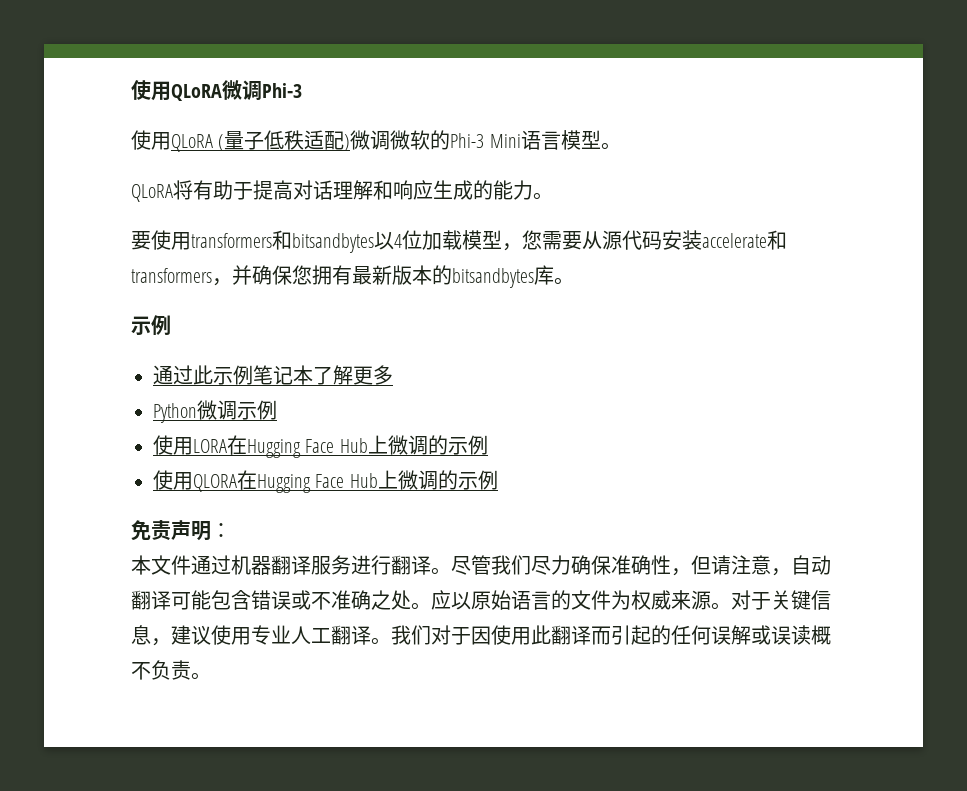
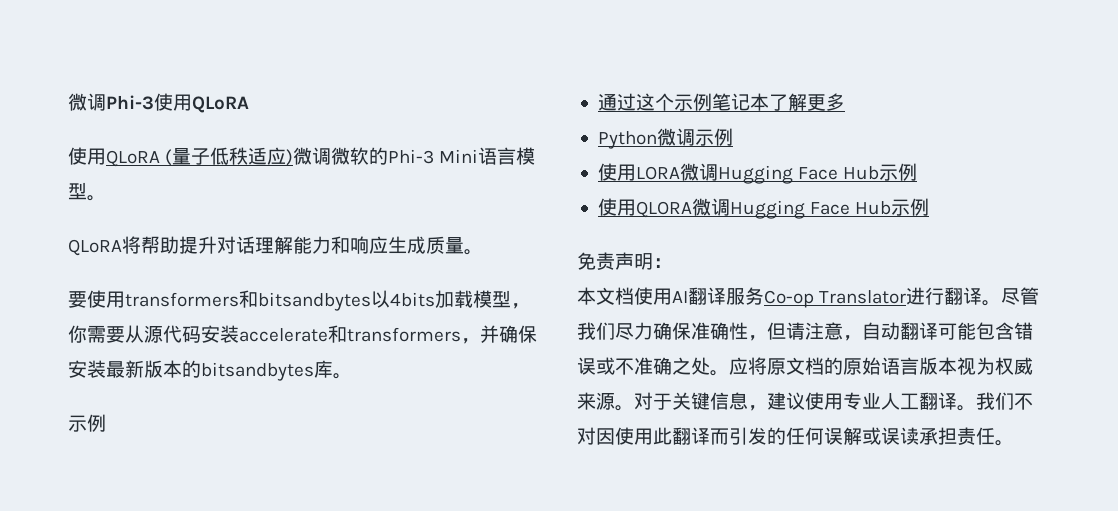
- 使用QLoRA微调Phi-3
+ 微调Phi-3使用QLoRA
- 使用QLoRA (量子低秩适配)微调微软的Phi-3 Mini语言模型。
+ 使用QLoRA (量子低秩适应)微调微软的Phi-3 Mini语言模型。
- QLoRA将有助于提高对话理解和响应生成的能力。
+ QLoRA将帮助提升对话理解能力和响应生成质量。
- 要使用transformers和bitsandbytes以4位加载模型，您需要从源代码安装accelerate和transformers，并确保您拥有最新版本的bitsandbytes库。
+ 要使用transformers和bitsandbytes以4bits加载模型，你需要从源代码安装accelerate和transformers，并确保安装最新版本的bitsandbytes库。
- 通过此示例笔记本了解更多
+ 通过这个示例笔记本了解更多
- 使用LORA在Hugging Face Hub上微调的示例
+ 使用LORA微调Hugging Face Hub示例
- 使用QLORA在Hugging Face Hub上微调的示例
+ 使用QLORA微调Hugging Face Hub示例
- 本文件通过机器翻译服务进行翻译。
+ 本文档使用AI翻译服务Co-op Translator进行翻译。
- 应以原始语言的文件为权威来源。
+ 应将原文档的原始语言版本视为权威来源。
- 我们对于因使用此翻译而引起的任何误解或误读概不负责。
+ 我们不对因使用此翻译而引发的任何误解或误读承担责任。

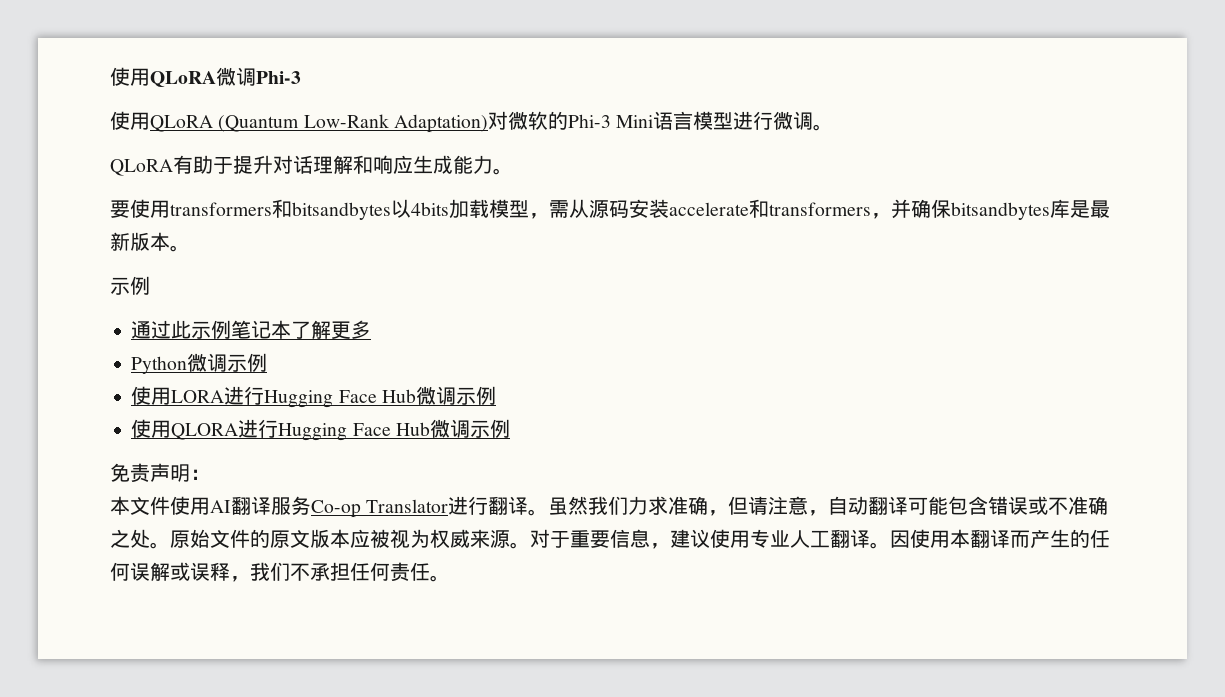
- 微调Phi-3使用QLoRA
- 使用QLoRA (量子低秩适应)微调微软的Phi-3 Mini语言模型。
+ 使用QLoRA微调Phi-3
+ 使用QLoRA (Quantum Low-Rank Adaptation)对微软的Phi-3 Mini语言模型进行微调。
- QLoRA将帮助提升对话理解能力和响应生成质量。
+ QLoRA有助于提升对话理解和响应生成能力。
- 要使用transformers和bitsandbytes以4bits加载模型，你需要从源代码安装accelerate和transformers，并确保安装最新版本的bitsandbytes库。
+ 要使用transformers和bitsandbytes以4bits加载模型，需从源码安装accelerate和transformers，并确保bitsandbytes库是最新版本。
- 通过这个示例笔记本了解更多
+ 通过此示例笔记本了解更多
- 使用LORA微调Hugging Face Hub示例
+ 使用LORA进行Hugging Face Hub微调示例
- 使用QLORA微调Hugging Face Hub示例
+ 使用QLORA进行Hugging Face Hub微调示例
- 本文档使用AI翻译服务Co-op Translator进行翻译。
+ 本文件使用AI翻译服务Co-op Translator进行翻译。
- 尽管我们尽力确保准确性，但请注意，自动翻译可能包含错误或不准确之处。
+ 虽然我们力求准确，但请注意，自动翻译可能包含错误或不准确之处。
- 应将原文档的原始语言版本视为权威来源。
+ 原始文件的原文版本应被视为权威来源。
- 对于关键信息，建议使用专业人工翻译。
+ 对于重要信息，建议使用专业人工翻译。
- 我们不对因使用此翻译而引发的任何误解或误读承担责任。
+ 因使用本翻译而产生的任何误解或误释，我们不承担任何责任。

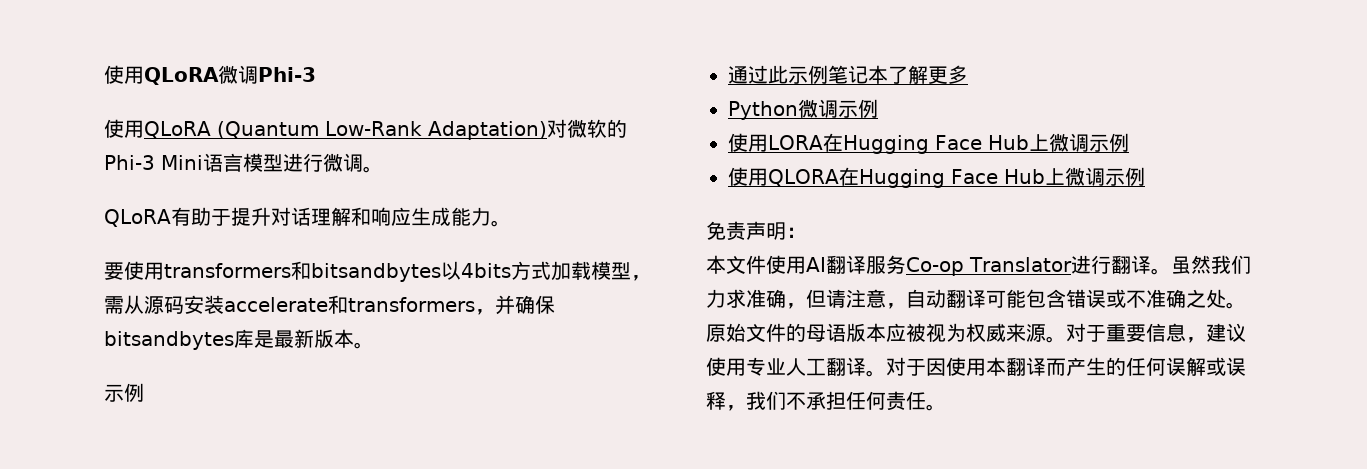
- 要使用transformers和bitsandbytes以4bits加载模型，需从源码安装accelerate和transformers，并确保bitsandbytes库是最新版本。
+ 要使用transformers和bitsandbytes以4bits方式加载模型，需从源码安装accelerate和transformers，并确保bitsandbytes库是最新版本。
- 使用LORA进行Hugging Face Hub微调示例
+ 使用LORA在Hugging Face Hub上微调示例
- 使用QLORA进行Hugging Face Hub微调示例
+ 使用QLORA在Hugging Face Hub上微调示例
- 原始文件的原文版本应被视为权威来源。
+ 原始文件的母语版本应被视为权威来源。
- 因使用本翻译而产生的任何误解或误释，我们不承担任何责任。
+ 对于因使用本翻译而产生的任何误解或误释，我们不承担任何责任。

